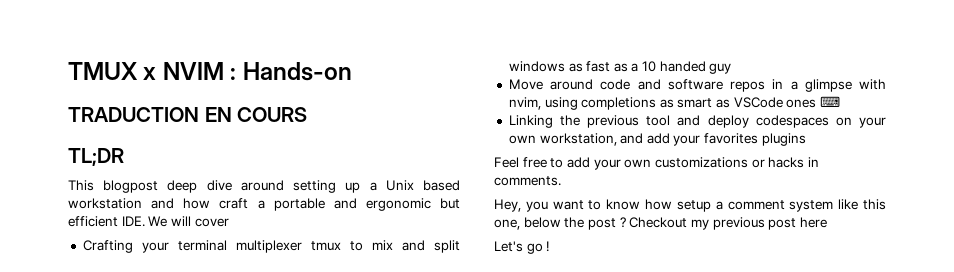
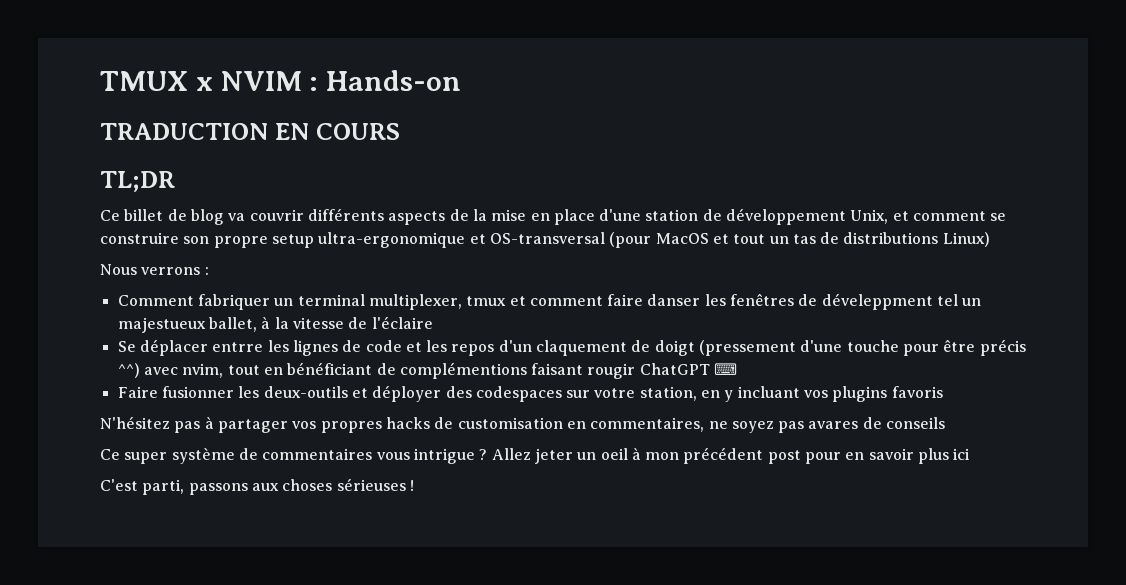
- This blogpost deep dive around setting up a Unix based workstation and how craft a portable and ergonomic but efficient IDE. We will cover
- Crafting your terminal multiplexer tmux to mix and split windows as fast as a 10 handed guy
- Move around code and software repos in a glimpse with nvim, using completions as smart as VSCode ones ⌨
- Linking the previous tool and deploy codespaces on your own workstation, and add your favorites plugins
- Feel free to add your own customizations or hacks in comments.
- Hey, you want to know how setup a comment system like this one, below the post ? Checkout my previous post here
- Let's go !
+ Ce billet de blog va couvrir différents aspects de la mise en place d'une station de développement Unix, et comment se construire son propre setup ultra-ergonomique et OS-transversal (pour MacOS et tout un tas de distributions Linux)
+ Nous verrons :
+ Comment fabriquer un terminal multiplexer, tmux et comment faire danser les fenêtres de déveleppment tel un majestueux ballet, à la vitesse de l'éclaire
+ Se déplacer entrre les lignes de code et les repos d'un claquement de doigt (pressement d'une touche pour être précis ^^) avec nvim, tout en bénéficiant de complémentions faisant rougir ChatGPT ⌨
+ Faire fusionner les deux-outils et déployer des codespaces sur votre station, en y incluant vos plugins favoris
+ N'hésitez pas à partager vos propres hacks de customisation en commentaires, ne soyez pas avares de conseils
+ Ce super système de commentaires vous intrigue ? Allez jeter un oeil à mon précédent post pour en savoir plus ici
+ C'est parti, passons aux choses sérieuses !

